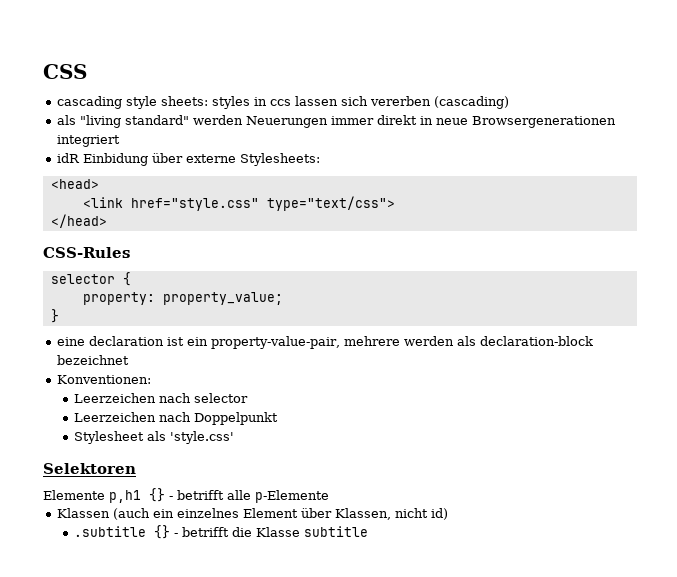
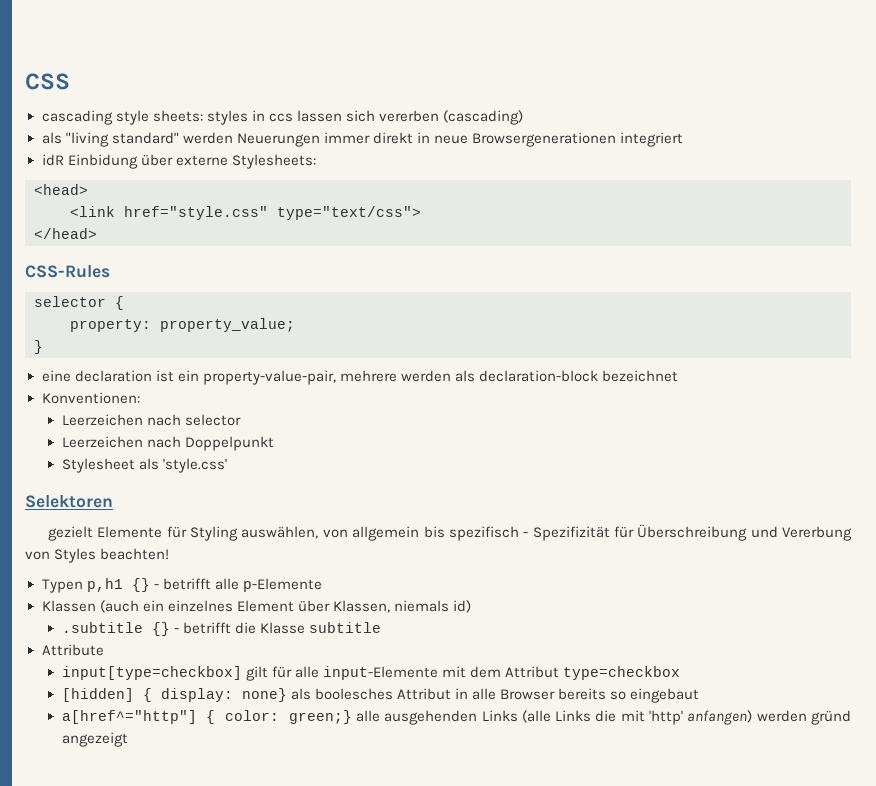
- Elemente p,h1 {} - betrifft alle p-Elemente
+ gezielt Elemente für Styling auswählen, von allgemein bis spezifisch - Spezifizität für Überschreibung und Vererbung von Styles beachten!
+ Typen p,h1 {} - betrifft alle p-Elemente
- Klassen (auch ein einzelnes Element über Klassen, nicht id)
+ Klassen (auch ein einzelnes Element über Klassen, niemals id)
+ Attribute
+ input[type=checkbox] gilt für alle input-Elemente mit dem Attribut type=checkbox
+ [hidden] { display: none} als boolesches Attribut in alle Browser bereits so eingebaut
+ a[href^="http"] { color: green;} alle ausgehenden Links (alle Links die mit 'http' anfangen) werden gründ angezeigt

